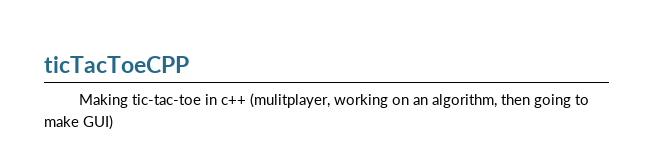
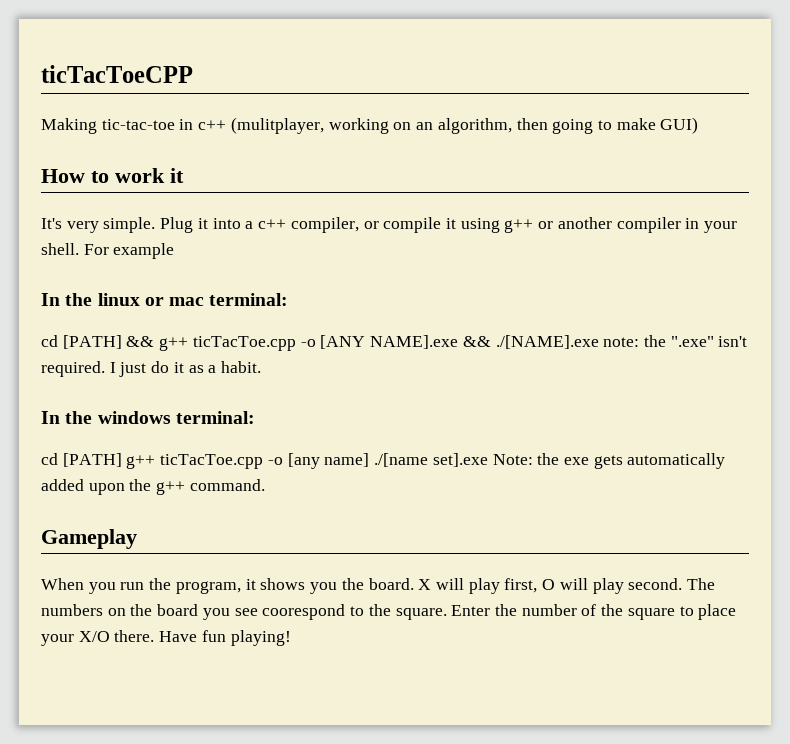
+ How to work it
+ It's very simple. Plug it into a c++ compiler, or compile it using g++ or another compiler in your shell. For example
+ In the linux or mac terminal:
+ cd [PATH] && g++ ticTacToe.cpp -o [ANY NAME].exe && ./[NAME].exe note: the ".exe" isn't required. I just do it as a habit.
+ In the windows terminal:
+ cd [PATH] g++ ticTacToe.cpp -o [any name] ./[name set].exe Note: the exe gets automatically added upon the g++ command.
+ Gameplay
+ When you run the program, it shows you the board. X will play first, O will play second. The numbers on the board you see coorespond to the square. Enter the number of the square to place your X/O there. Have fun playing!

